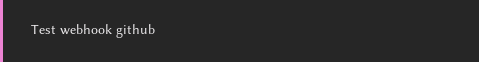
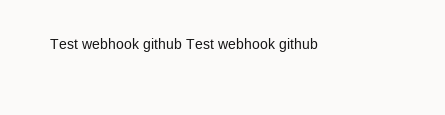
- Test webhook github
+ Test webhook github Test webhook github

